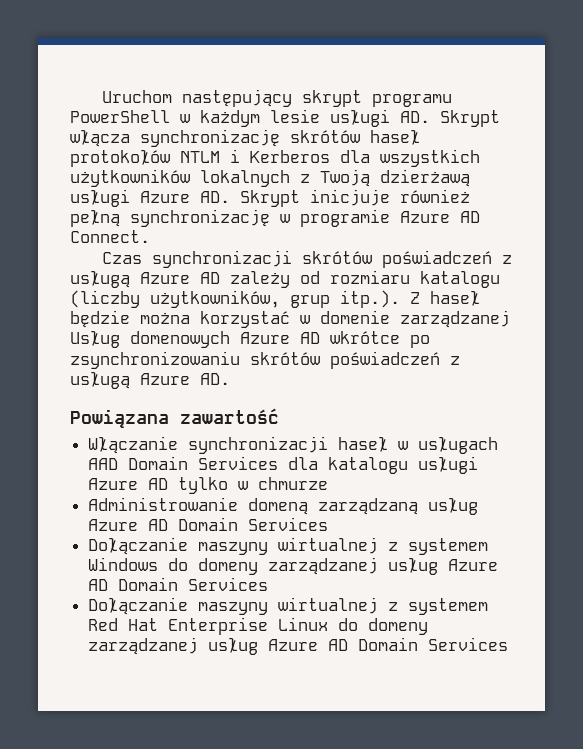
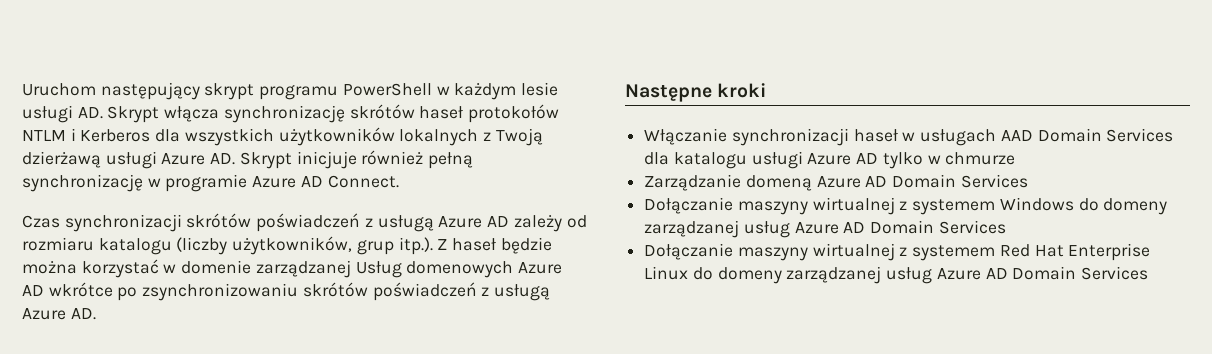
- Powiązana zawartość
+ Następne kroki
- Administrowanie domeną zarządzaną usług Azure AD Domain Services
+ Zarządzanie domeną Azure AD Domain Services

